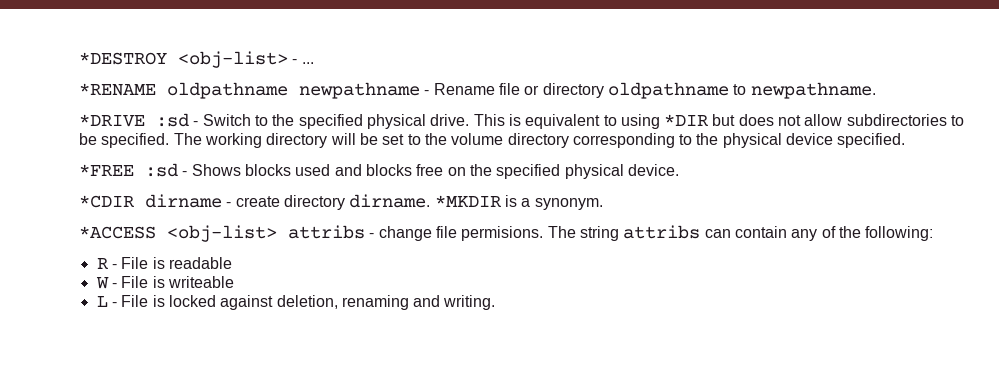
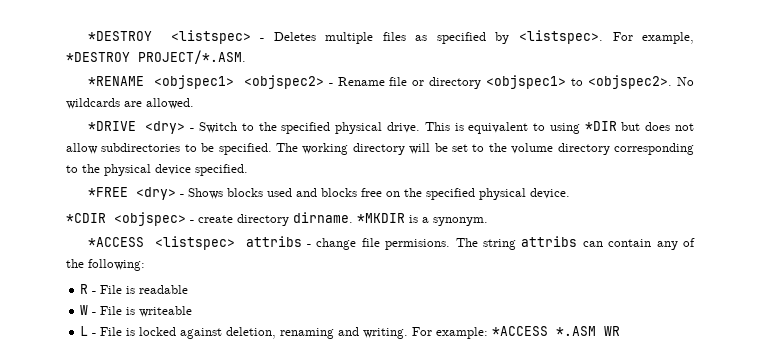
- *DESTROY <obj-list> - ...
+ *DESTROY <listspec> - Deletes multiple files as specified by <listspec>. For example, *DESTROY PROJECT/*.ASM.
- *RENAME oldpathname newpathname - Rename file or directory oldpathname to newpathname.
+ *RENAME <objspec1> <objspec2> - Rename file or directory <objspec1> to <objspec2>. No wildcards are allowed.
- *DRIVE :sd - Switch to the specified physical drive.
+ *DRIVE <dry> - Switch to the specified physical drive.
- *FREE :sd - Shows blocks used and blocks free on the specified physical device.
+ *FREE <dry> - Shows blocks used and blocks free on the specified physical device.
- *CDIR dirname - create directory dirname.
+ *CDIR <objspec> - create directory dirname.
- *ACCESS <obj-list> attribs - change file permisions.
+ *ACCESS <listspec> attribs - change file permisions.
+ For example: *ACCESS *.ASM WR

